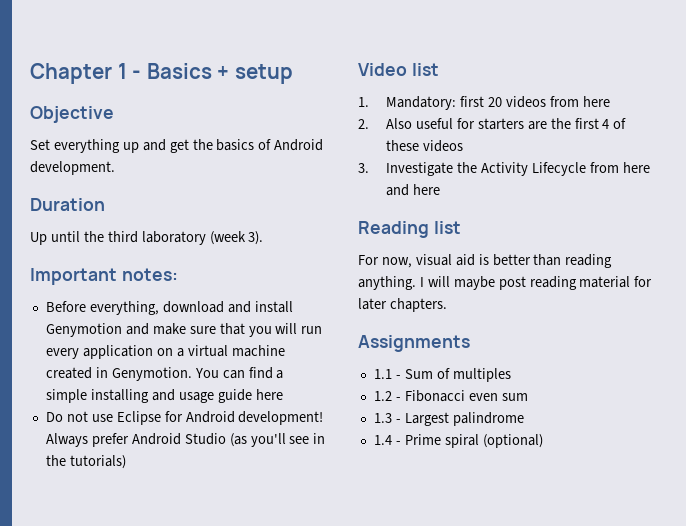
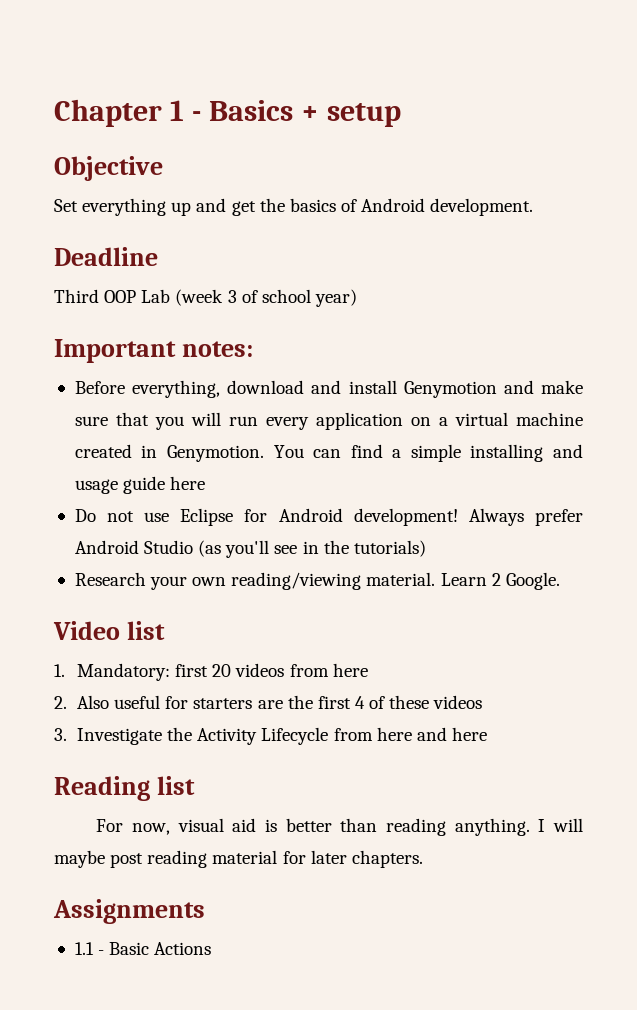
- Duration
- Up until the third laboratory (week 3).
+ Deadline
+ Third OOP Lab (week 3 of school year)
+ Research your own reading/viewing material. Learn 2 Google.
- 1.1 - Sum of multiples
- 1.2 - Fibonacci even sum
- 1.3 - Largest palindrome
- 1.4 - Prime spiral (optional)
+ 1.1 - Basic Actions

